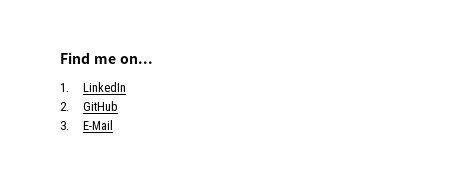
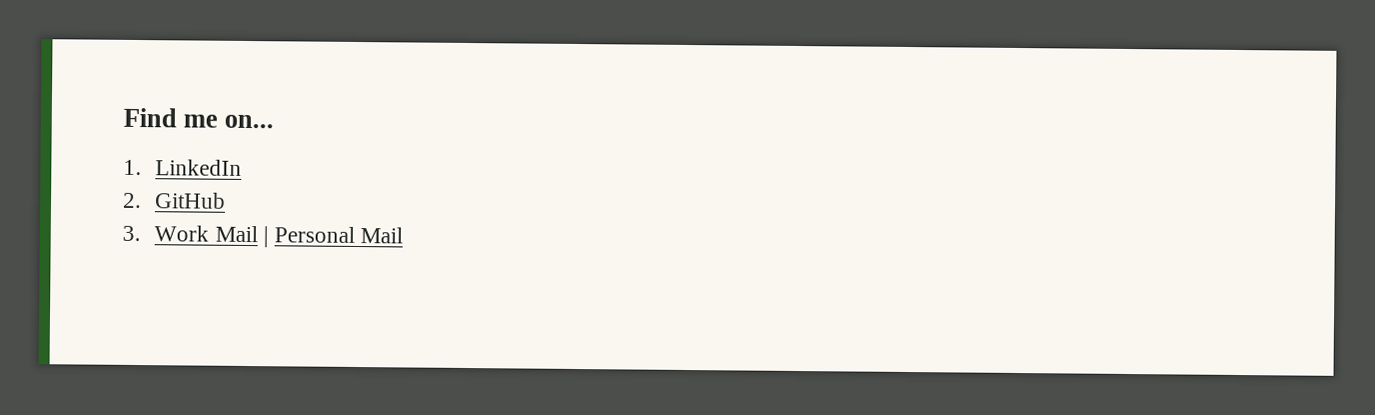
- 3. E-Mail
+ 3. Work Mail | Personal Mail

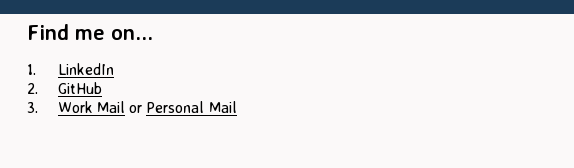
- 3. Work Mail | Personal Mail
+ 3. Work Mail or Personal Mail

